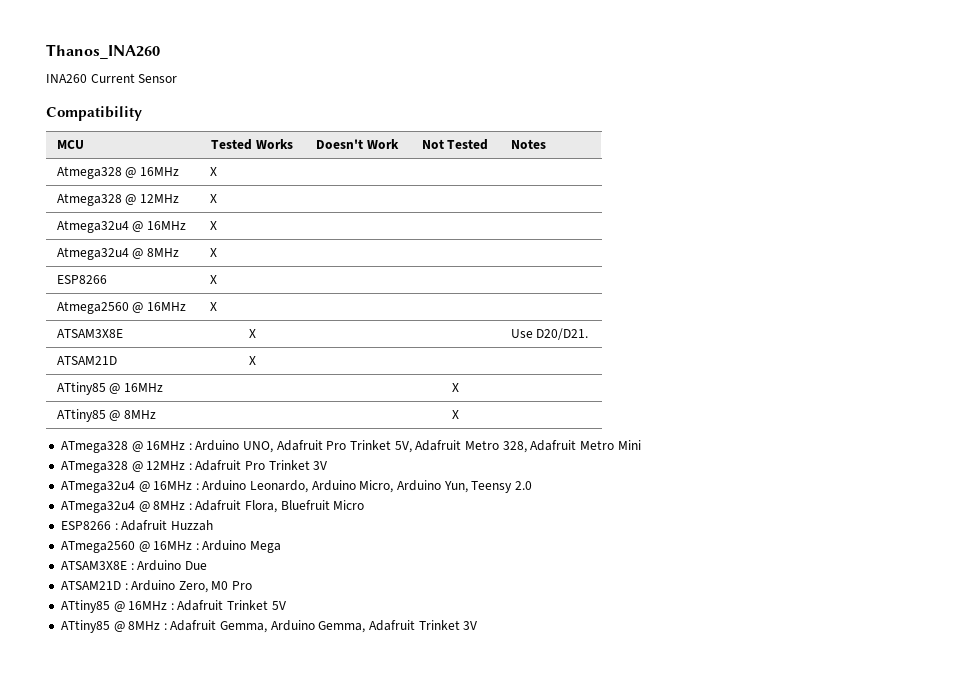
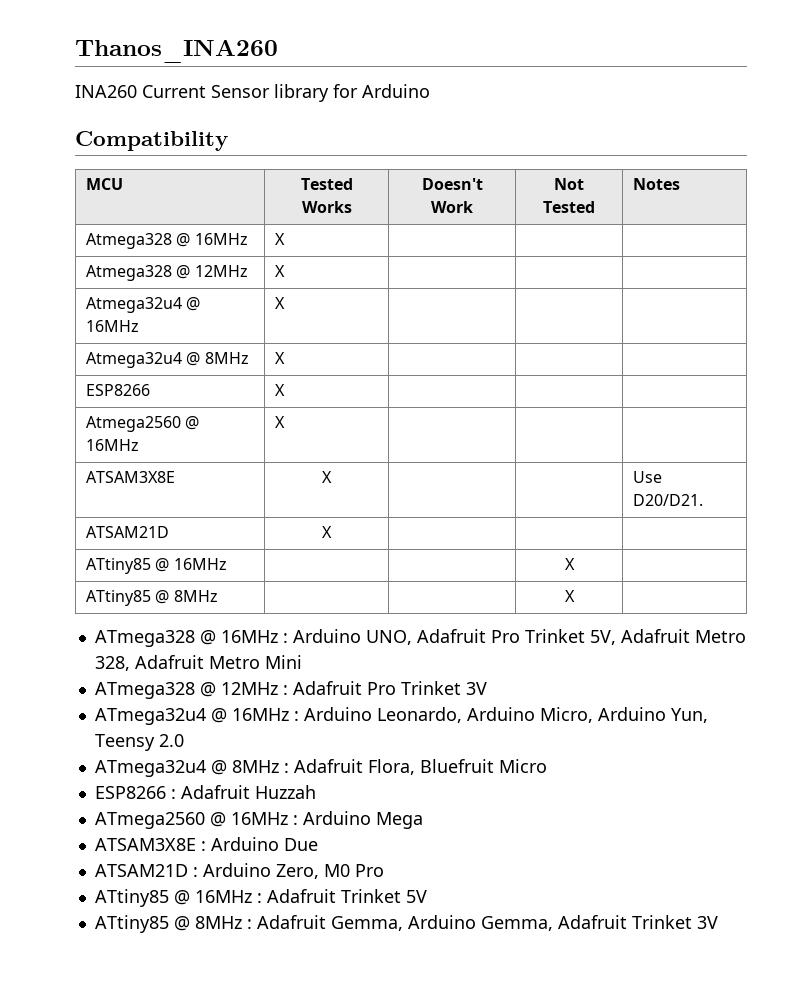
- INA260 Current Sensor
+ INA260 Current Sensor library for Arduino

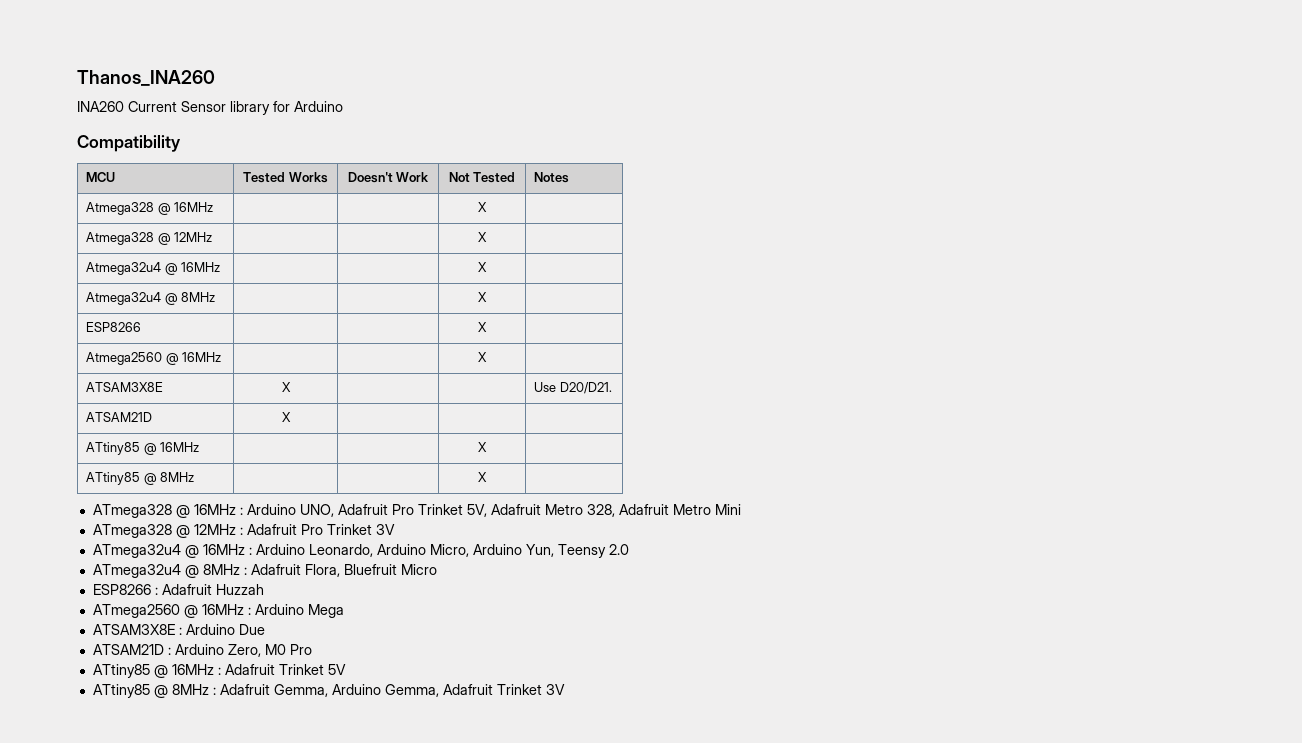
- Atmega328 @ 16MHz | X | | |
+ Atmega328 @ 16MHz | | | X |
- Atmega328 @ 12MHz | X | | |
+ Atmega328 @ 12MHz | | | X |
- Atmega32u4 @ 16MHz | X | | |
+ Atmega32u4 @ 16MHz | | | X |
- Atmega32u4 @ 8MHz | X | | |
+ Atmega32u4 @ 8MHz | | | X |
- ESP8266 | X | | |
+ ESP8266 | | | X |
- Atmega2560 @ 16MHz | X | | |
+ Atmega2560 @ 16MHz | | | X |

